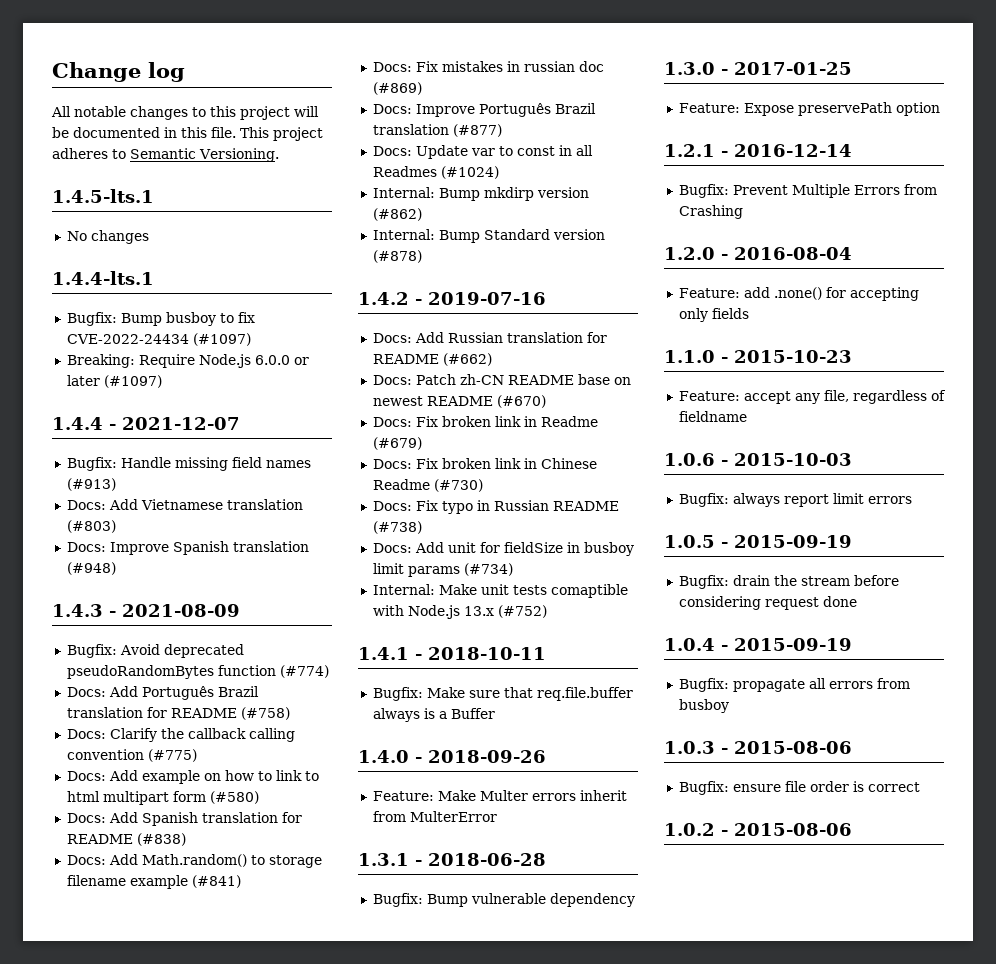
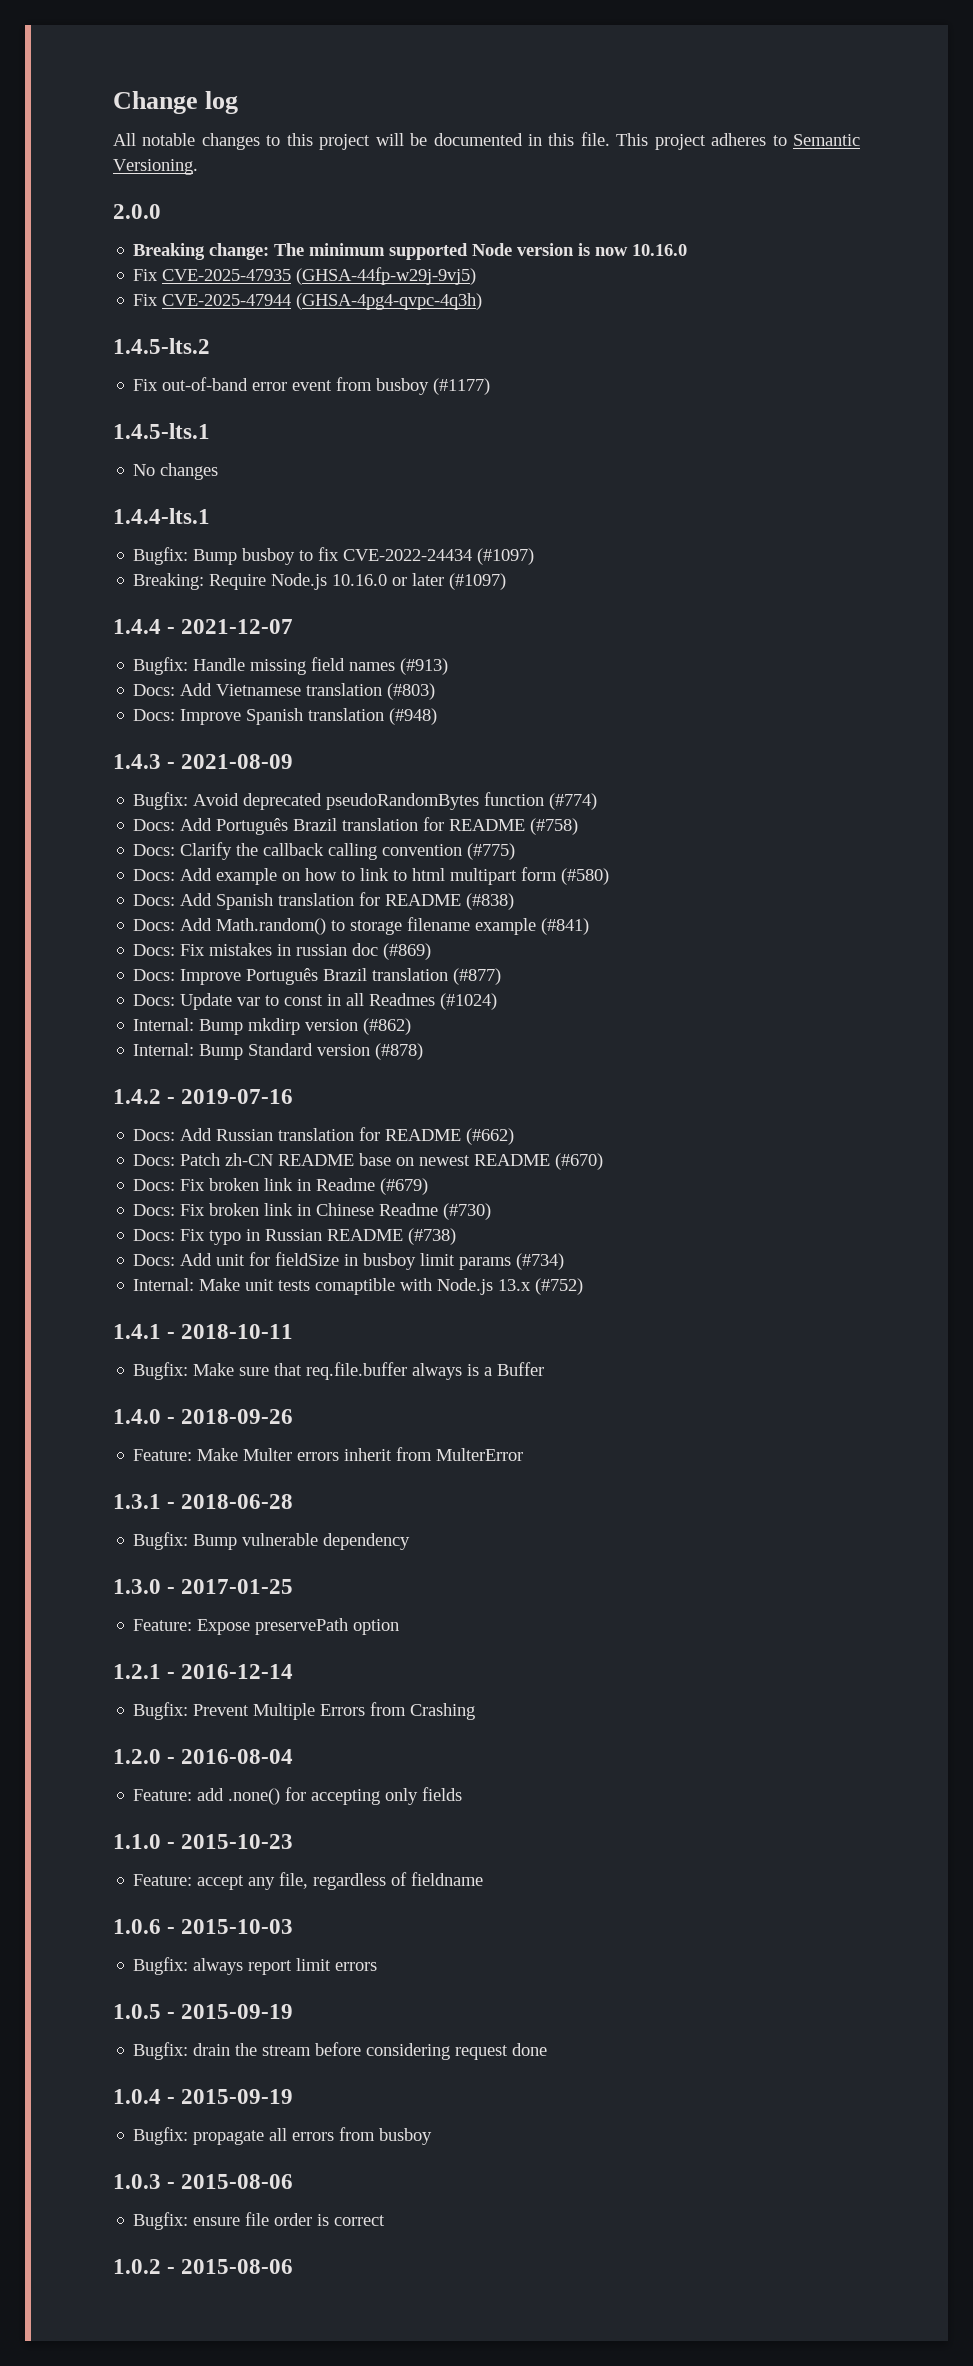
+ 2.0.0
+ Breaking change: The minimum supported Node version is now 10.16.0
+ Fix CVE-2025-47935 (GHSA-44fp-w29j-9vj5)
+ Fix CVE-2025-47944 (GHSA-4pg4-qvpc-4q3h)
+ 1.4.5-lts.2
+ Fix out-of-band error event from busboy (#1177)
- Breaking: Require Node.js 6.0.0 or later (#1097)
+ Breaking: Require Node.js 10.16.0 or later (#1097)

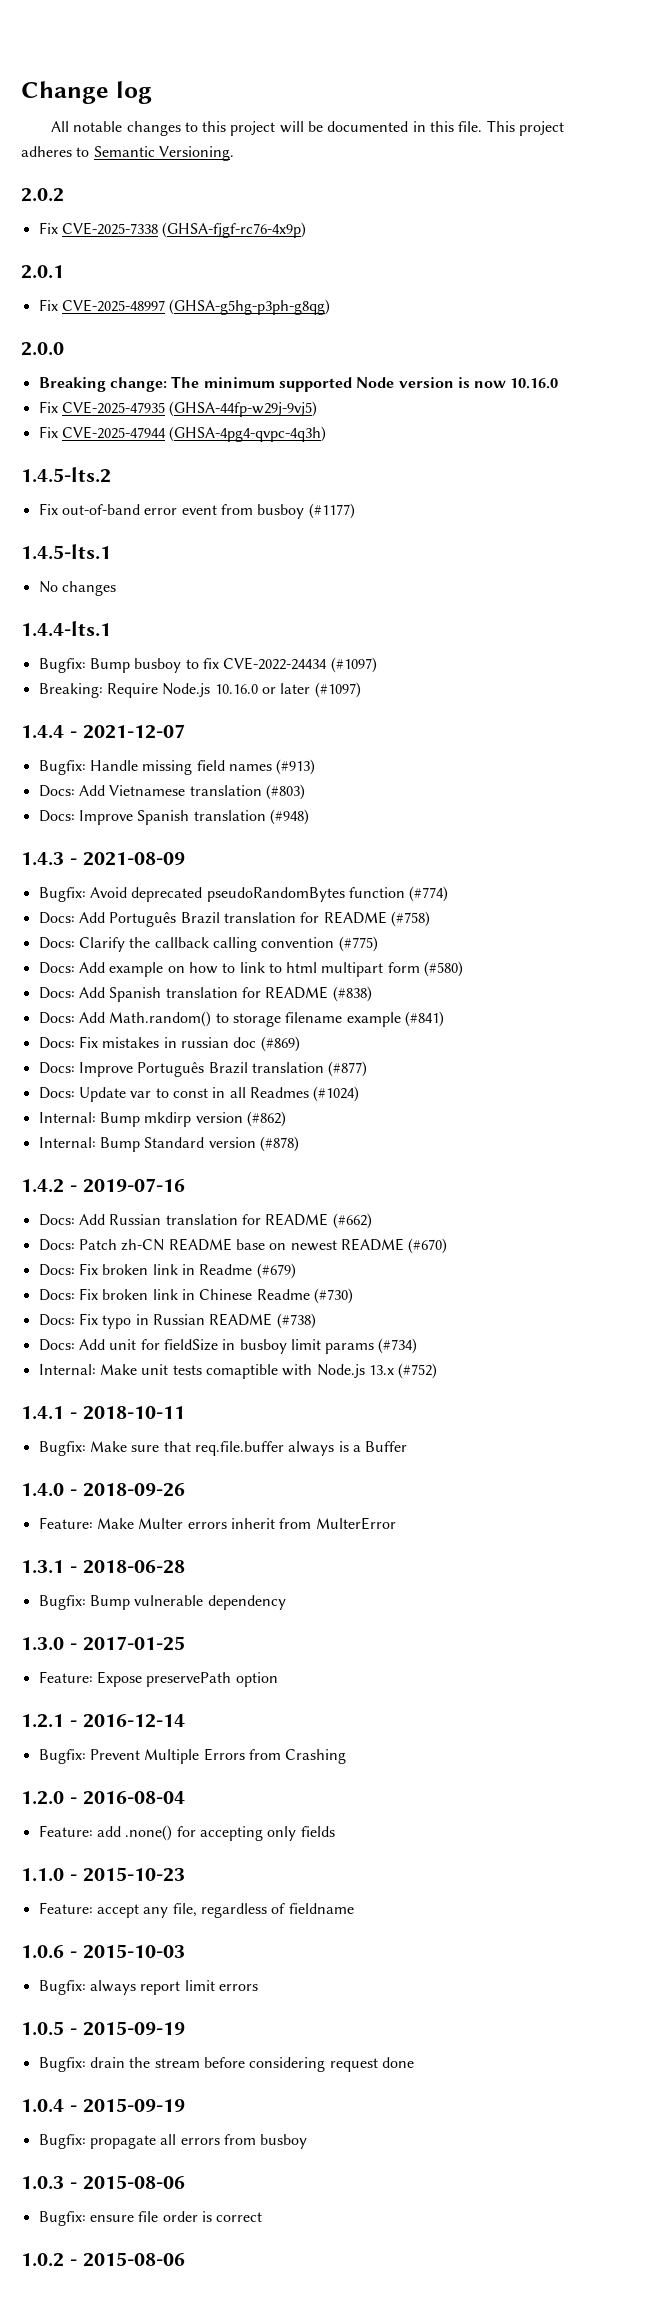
+ 2.0.2
+ Fix CVE-2025-7338 (GHSA-fjgf-rc76-4x9p)
+ 2.0.1
+ Fix CVE-2025-48997 (GHSA-g5hg-p3ph-g8qg)

